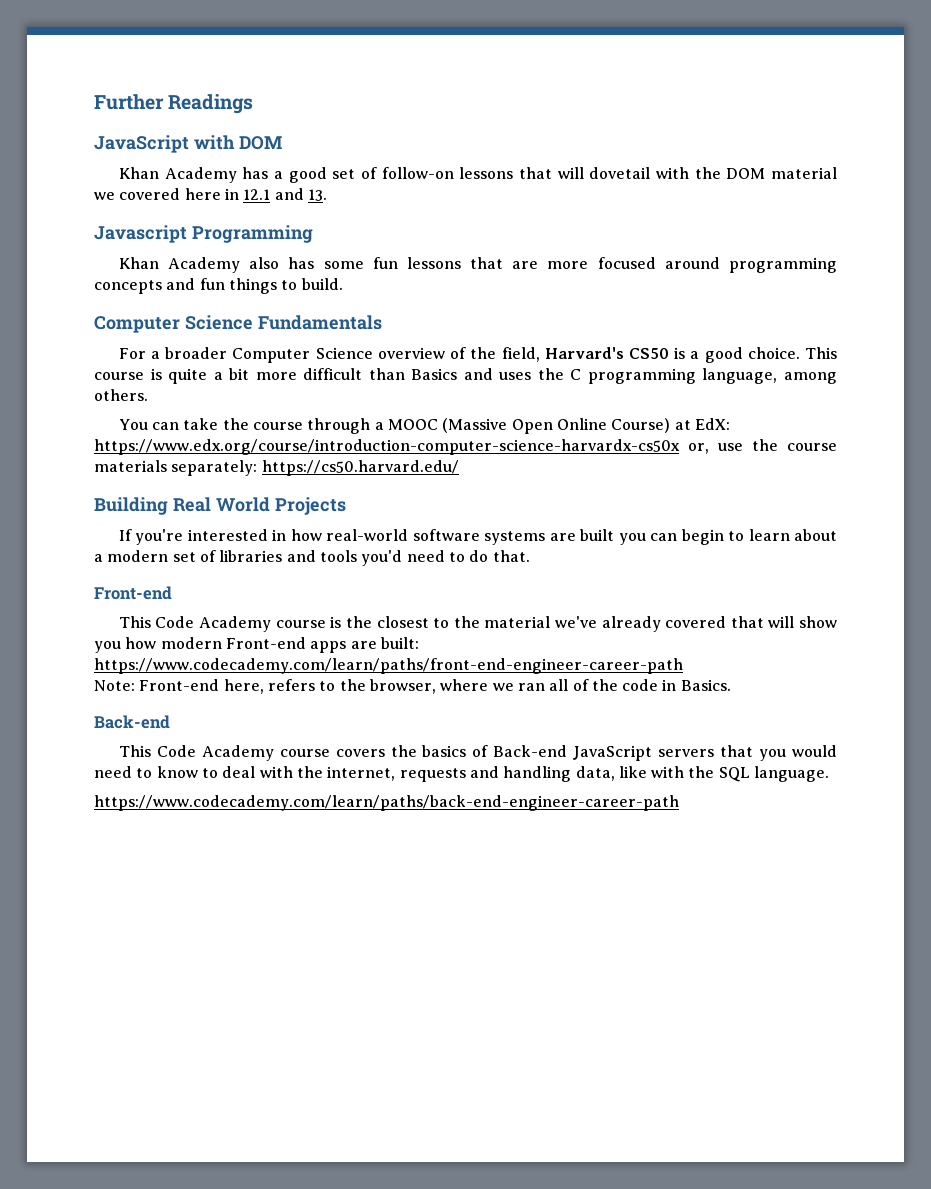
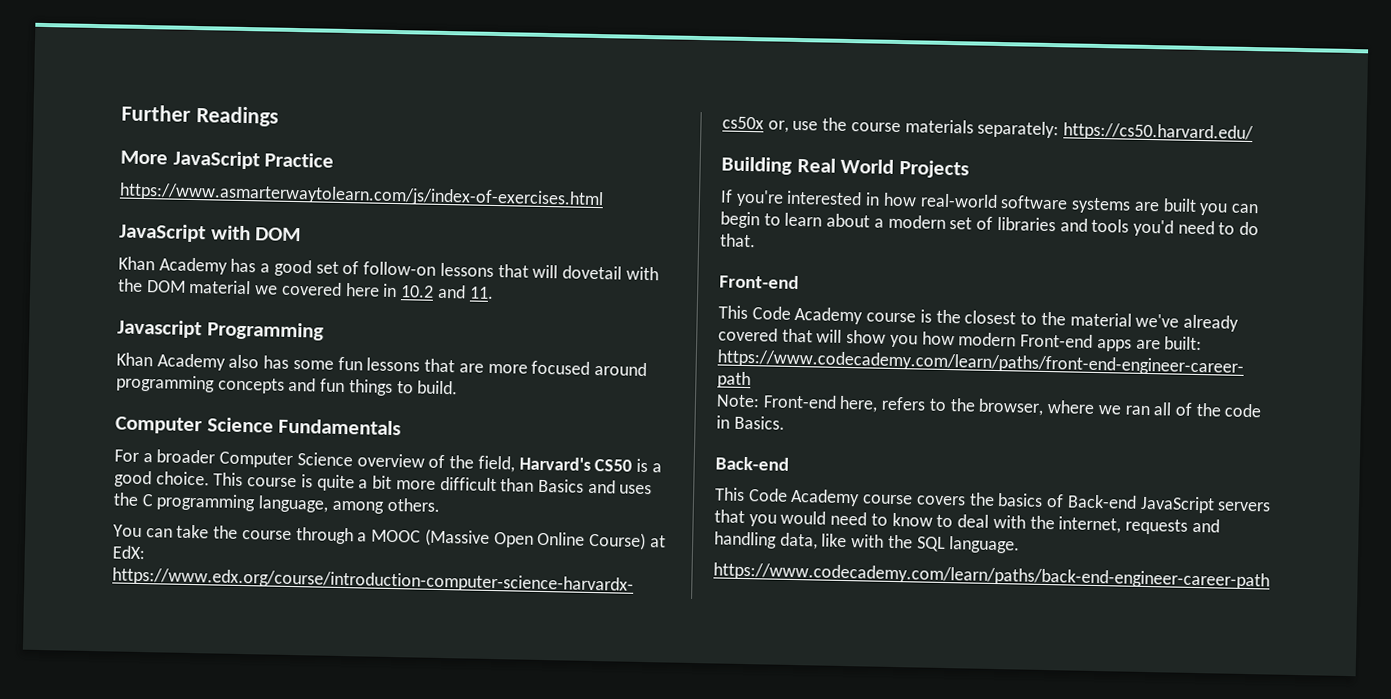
+ More JavaScript Practice
+ https://www.asmarterwaytolearn.com/js/index-of-exercises.html
- Khan Academy has a good set of follow-on lessons that will dovetail with the DOM material we covered here in 12.1 and 13.
+ Khan Academy has a good set of follow-on lessons that will dovetail with the DOM material we covered here in 10.2 and 11.

